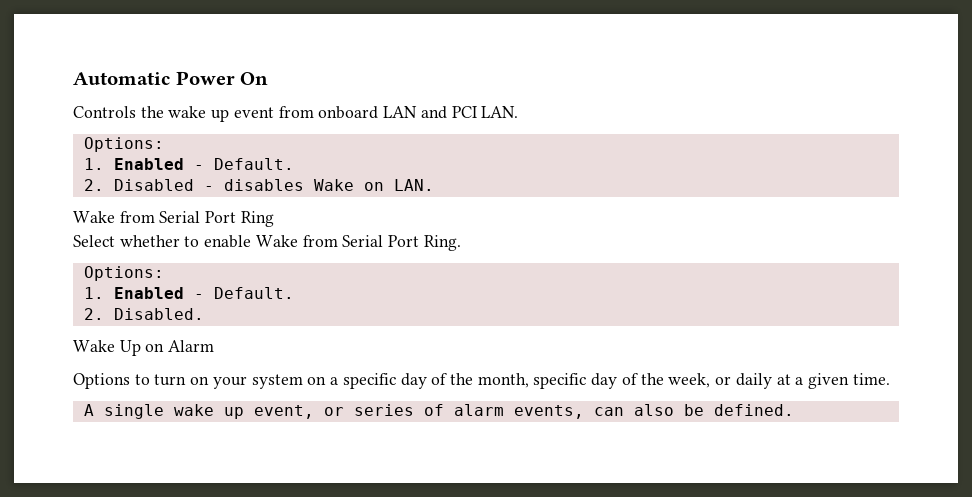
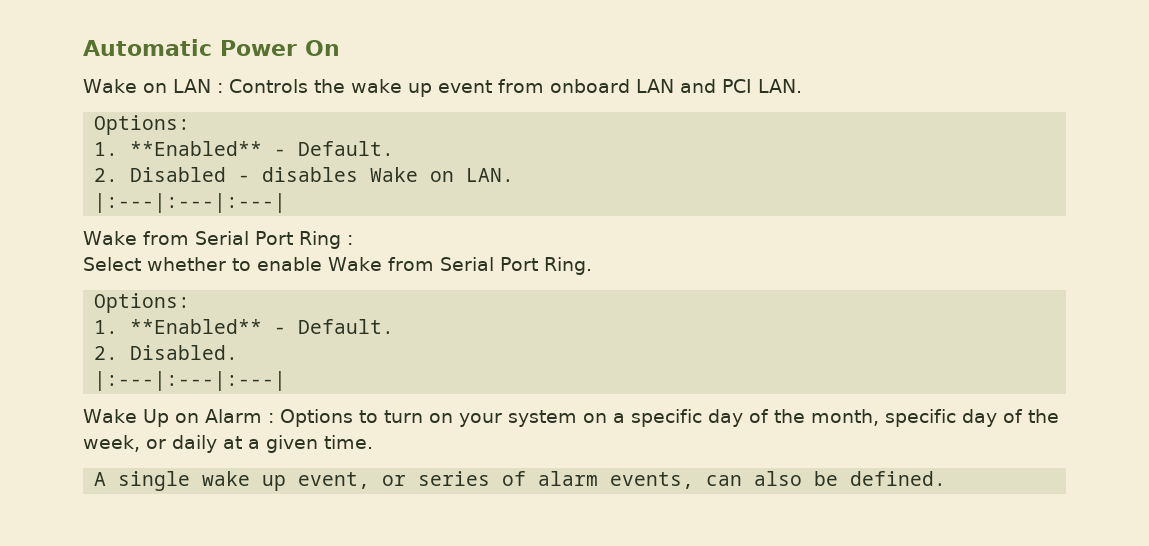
- Controls the wake up event from onboard LAN and PCI LAN.
+ Wake on LAN : Controls the wake up event from onboard LAN and PCI LAN.
  Options:
- 1. Enabled - Default.
+ 1. **Enabled** - Default.
  2. Disabled - disables Wake on LAN.
+ |:---|:---|:---|
- Wake from Serial Port Ring
+ Wake from Serial Port Ring :
  Select whether to enable Wake from Serial Port Ring.
  Options:
- 1. Enabled - Default.
+ 1. **Enabled** - Default.
  2. Disabled.
+ |:---|:---|:---|
- Wake Up on Alarm
- Options to turn on your system on a specific day of the month, specific day of the week, or daily at a given time.
+ Wake Up on Alarm : Options to turn on your system on a specific day of the month, specific day of the week, or daily at a given time.

